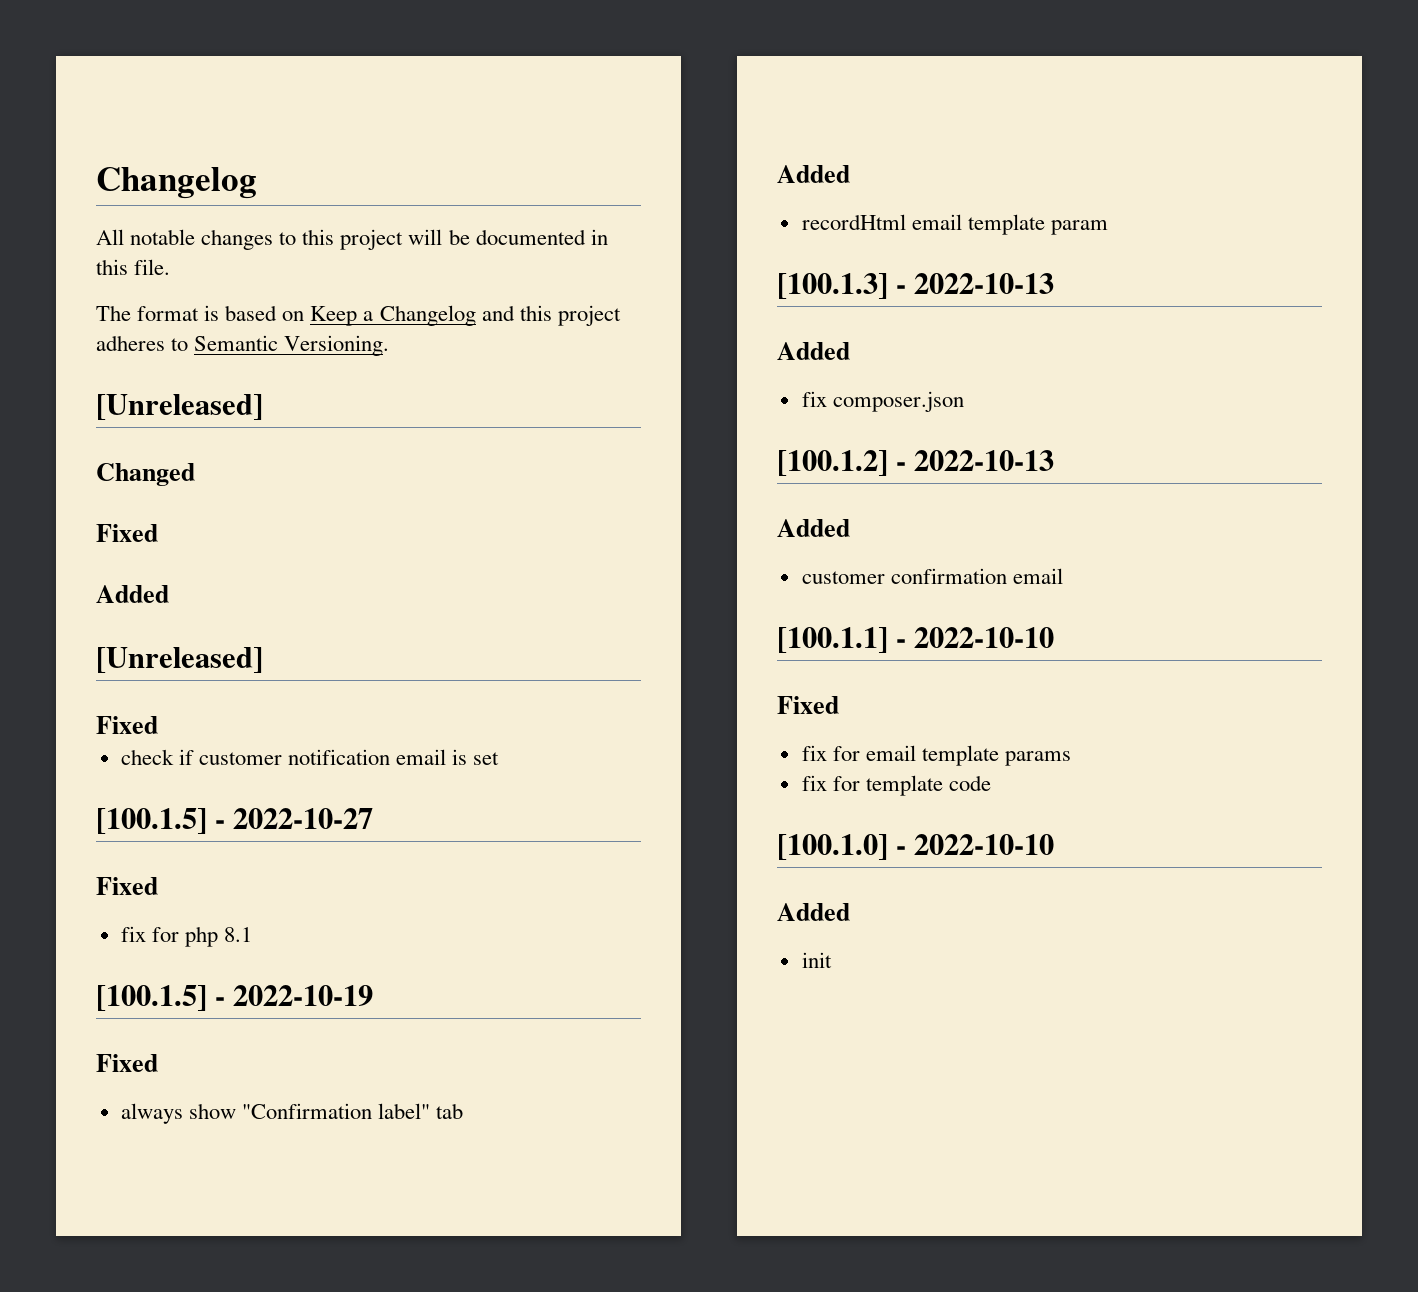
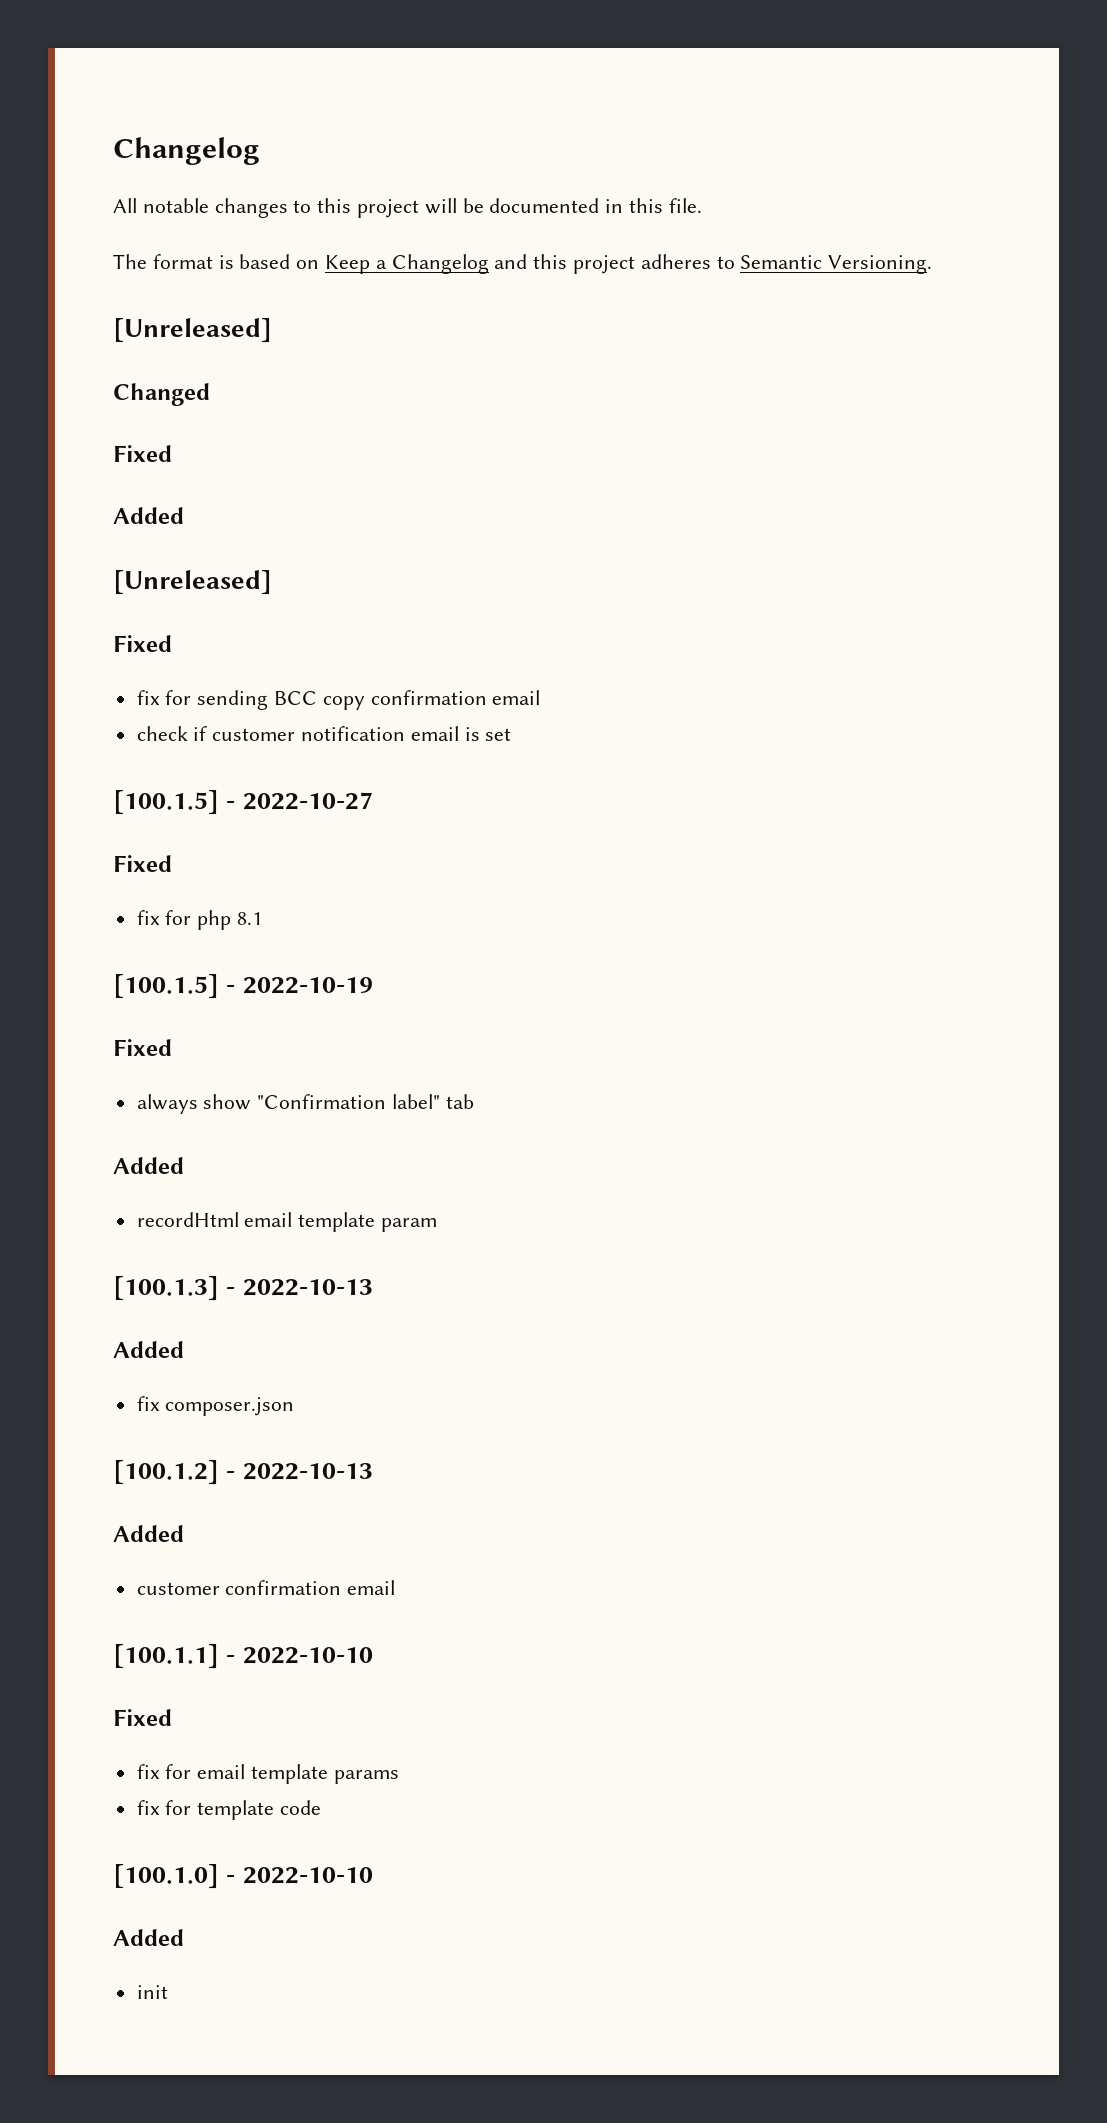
+ fix for sending BCC copy confirmation email

